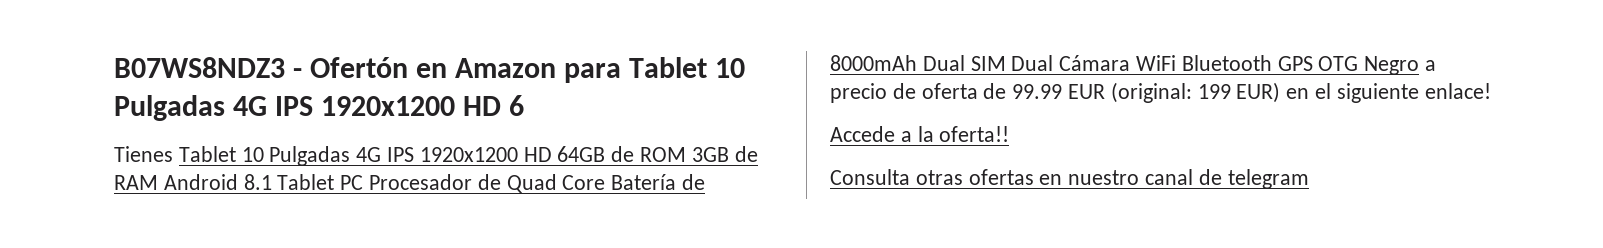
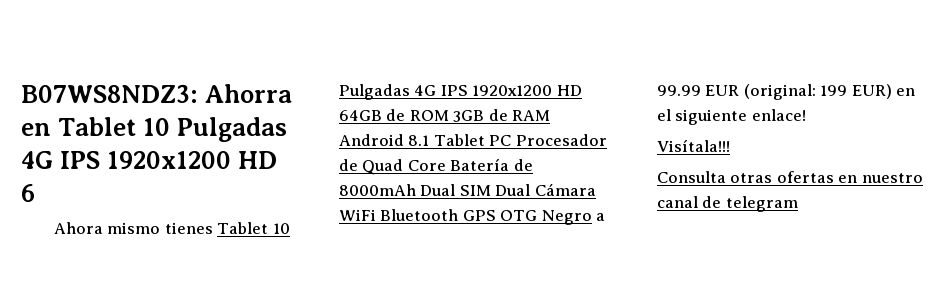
- B07WS8NDZ3 - Ofertón en Amazon para Tablet 10 Pulgadas 4G IPS 1920x1200 HD 6
+ B07WS8NDZ3: Ahorra en Tablet 10 Pulgadas 4G IPS 1920x1200 HD 6
- Tienes Tablet 10 Pulgadas 4G IPS 1920x1200 HD 64GB de ROM 3GB de RAM Android 8.1 Tablet PC Procesador de Quad Core Batería de 8000mAh Dual SIM Dual Cámara WiFi Bluetooth GPS OTG Negro a precio de oferta de 99.99 EUR (original: 199 EUR) en el siguiente enlace!
+ Ahora mismo tienes Tablet 10 Pulgadas 4G IPS 1920x1200 HD 64GB de ROM 3GB de RAM Android 8.1 Tablet PC Procesador de Quad Core Batería de 8000mAh Dual SIM Dual Cámara WiFi Bluetooth GPS OTG Negro a 99.99 EUR (original: 199 EUR) en el siguiente enlace!
- Accede a la oferta!!
+ Visítala!!!

